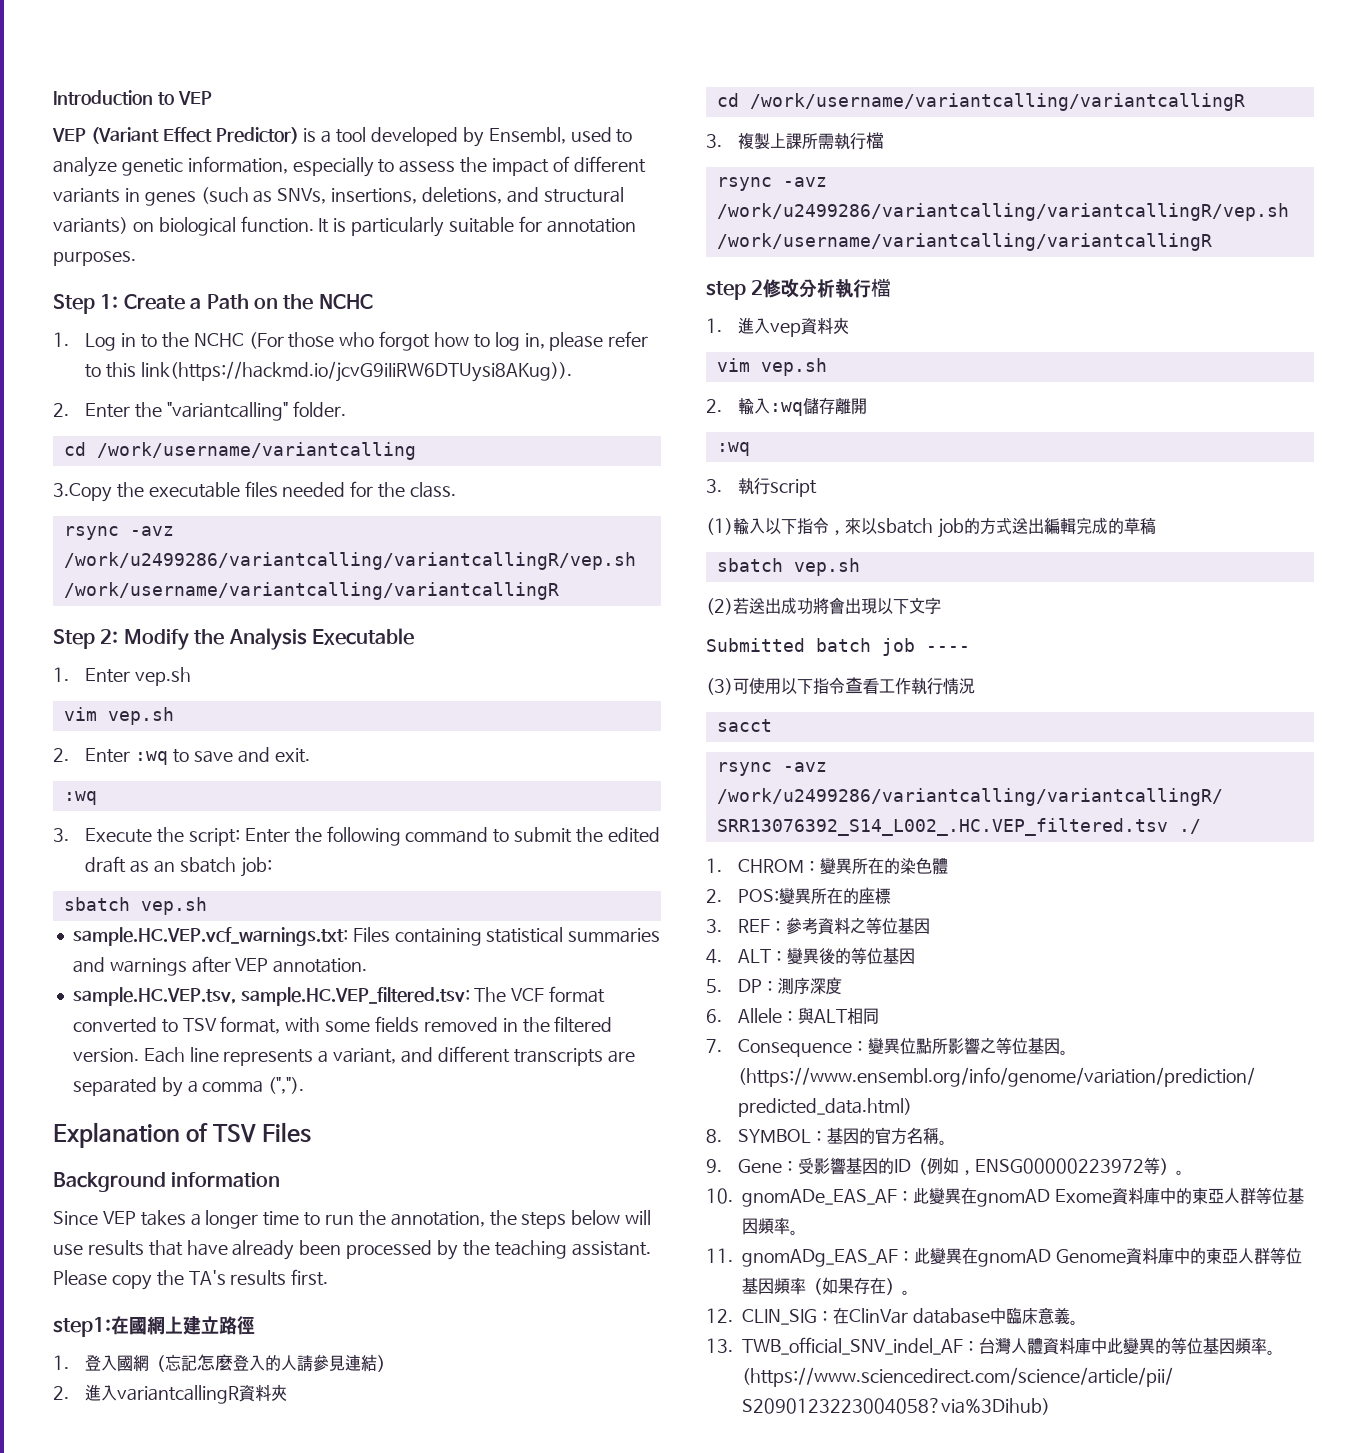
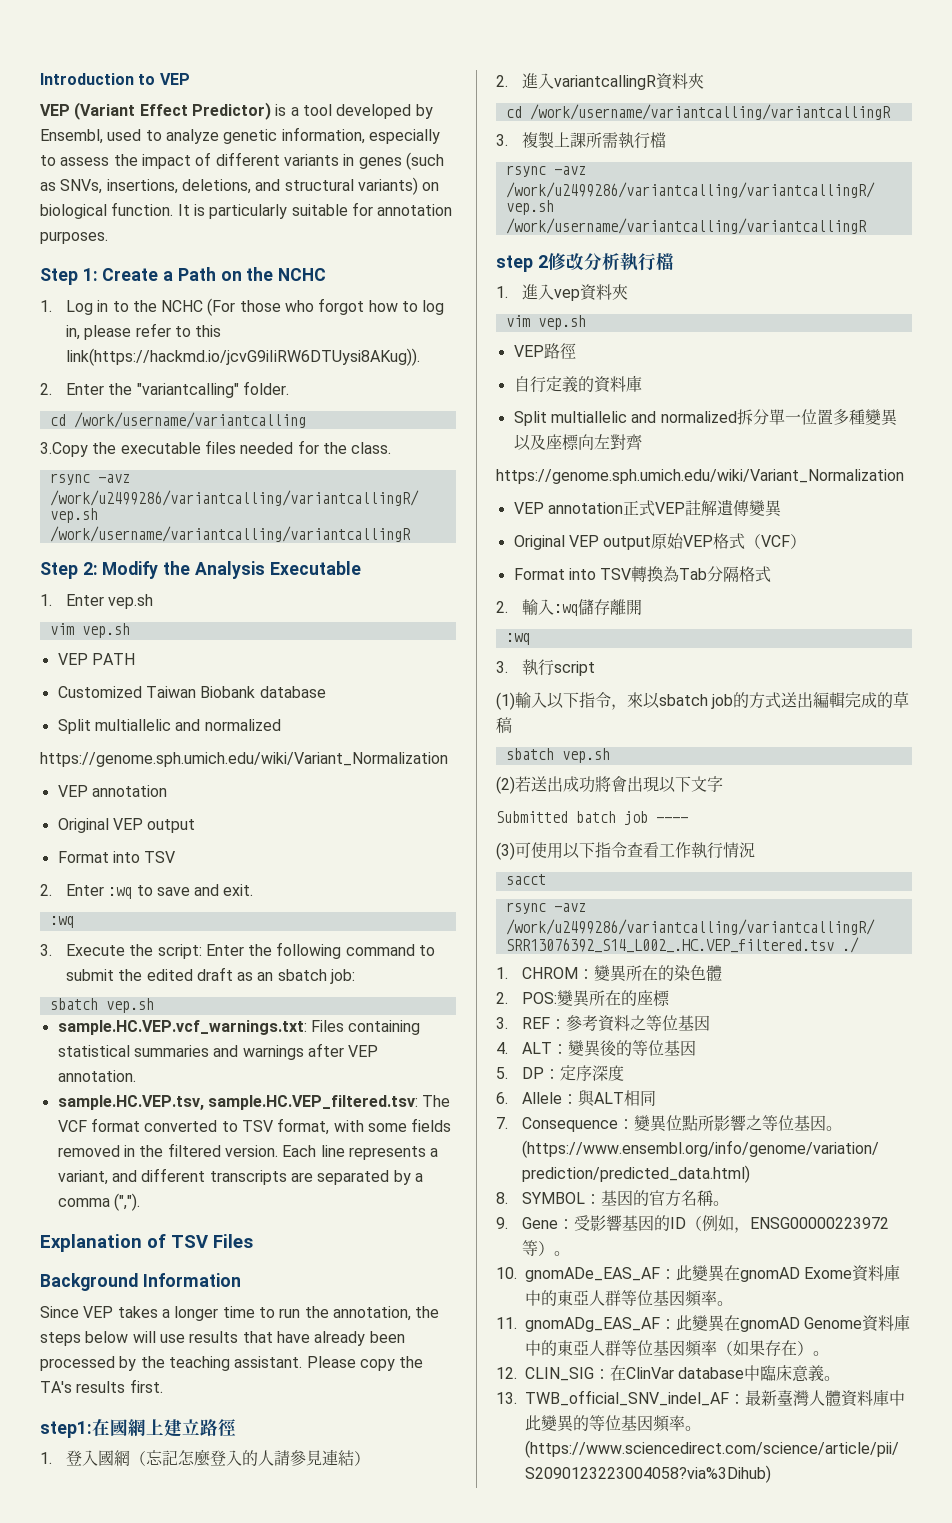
+ VEP PATH
+ Customized Taiwan Biobank database
+ Split multiallelic and normalized
+ https://genome.sph.umich.edu/wiki/Variant_Normalization
+ VEP annotation
+ Original VEP output
+ Format into TSV
- Background information
+ Background Information
+ VEP路徑
+ 自行定義的資料庫
+ Split multiallelic and normalized拆分單一位置多種變異以及座標向左對齊
+ https://genome.sph.umich.edu/wiki/Variant_Normalization
+ VEP annotation正式VEP註解遺傳變異
+ Original VEP output原始VEP格式（VCF）
+ Format into TSV轉換為Tab分隔格式
- 5. DP：測序深度
+ 5. DP：定序深度
- 13. TWB_official_SNV_indel_AF：台灣人體資料庫中此變異的等位基因頻率。
+ 13. TWB_official_SNV_indel_AF：最新臺灣人體資料庫中此變異的等位基因頻率。

